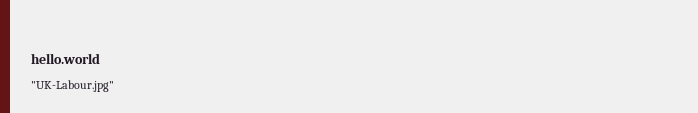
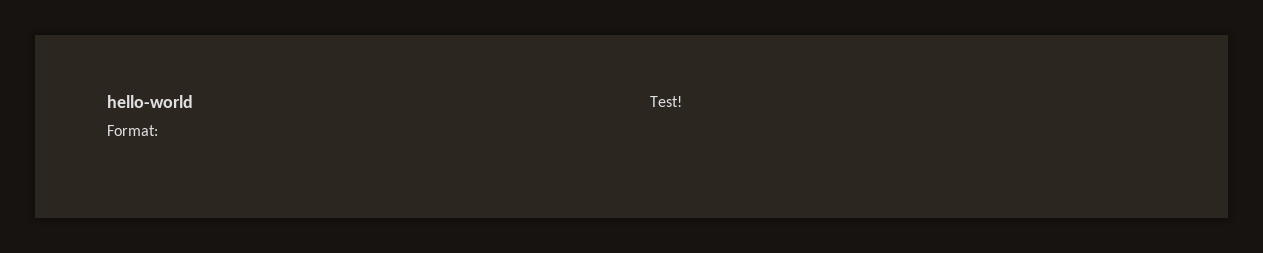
- hello.world
- "UK-Labour.jpg"
+ hello-world
+ Format:
+ Test!

